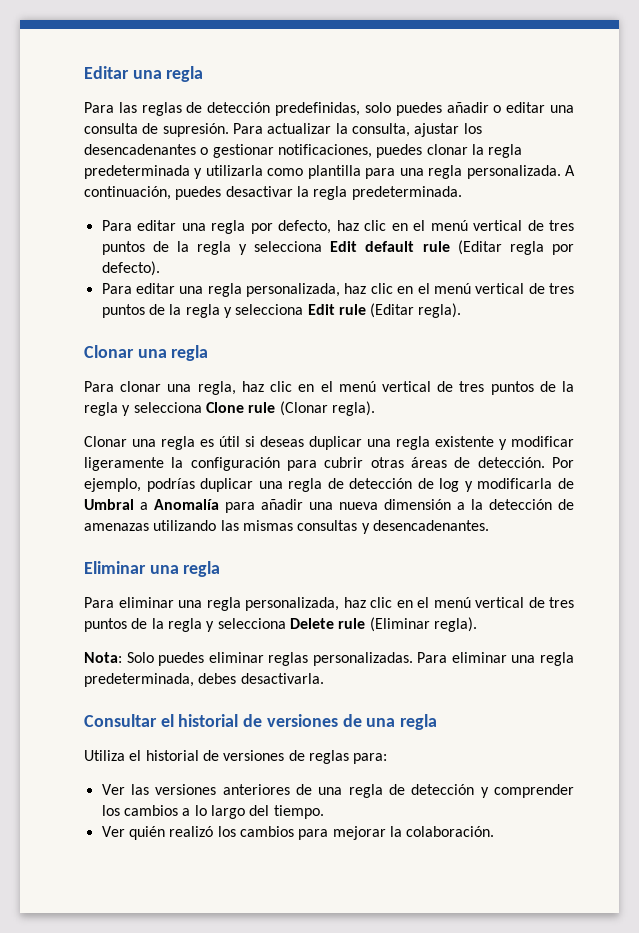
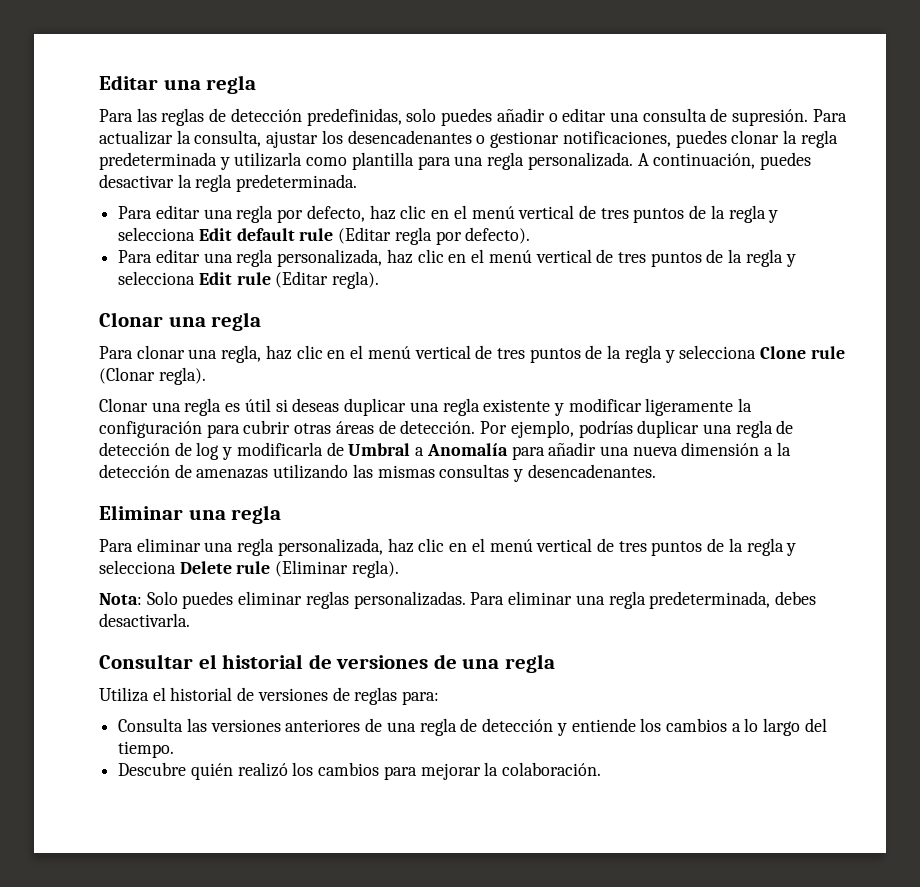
- Ver las versiones anteriores de una regla de detección y comprender los cambios a lo largo del tiempo.
+ Consulta las versiones anteriores de una regla de detección y entiende los cambios a lo largo del tiempo.
- Ver quién realizó los cambios para mejorar la colaboración.
+ Descubre quién realizó los cambios para mejorar la colaboración.

